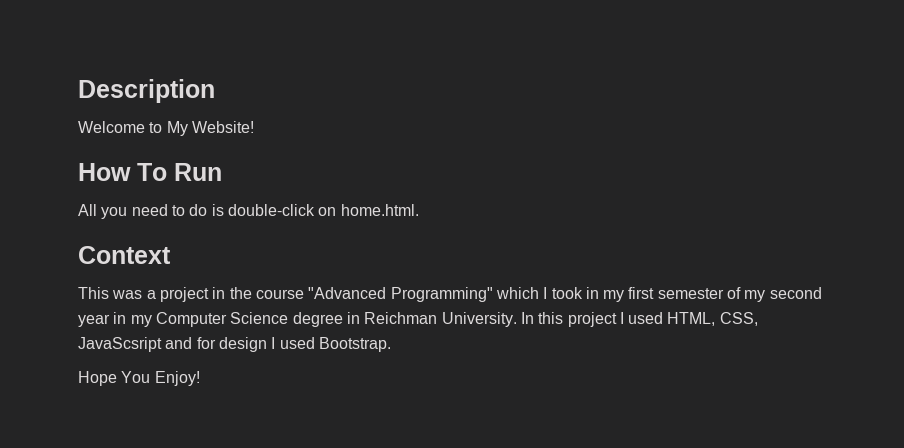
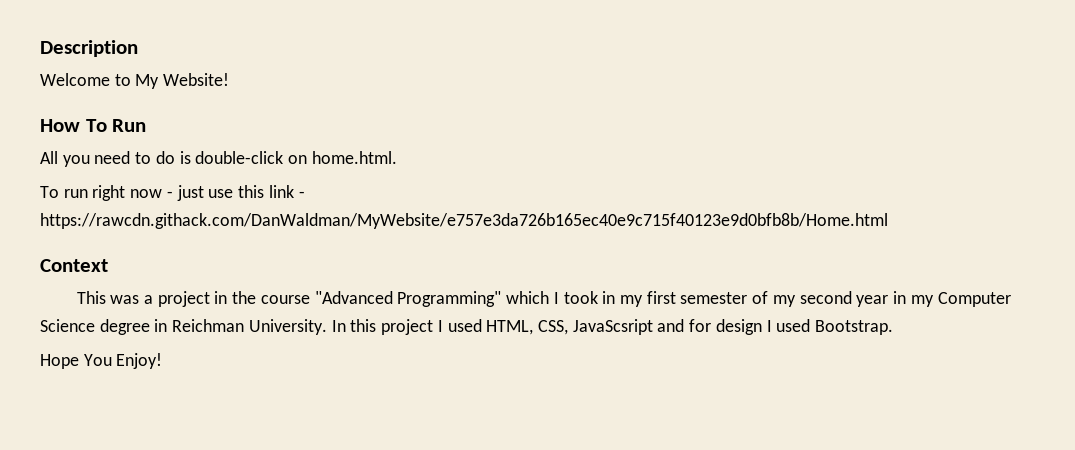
+ To run right now - just use this link - https://rawcdn.githack.com/DanWaldman/MyWebsite/e757e3da726b165ec40e9c715f40123e9d0bfb8b/Home.html

